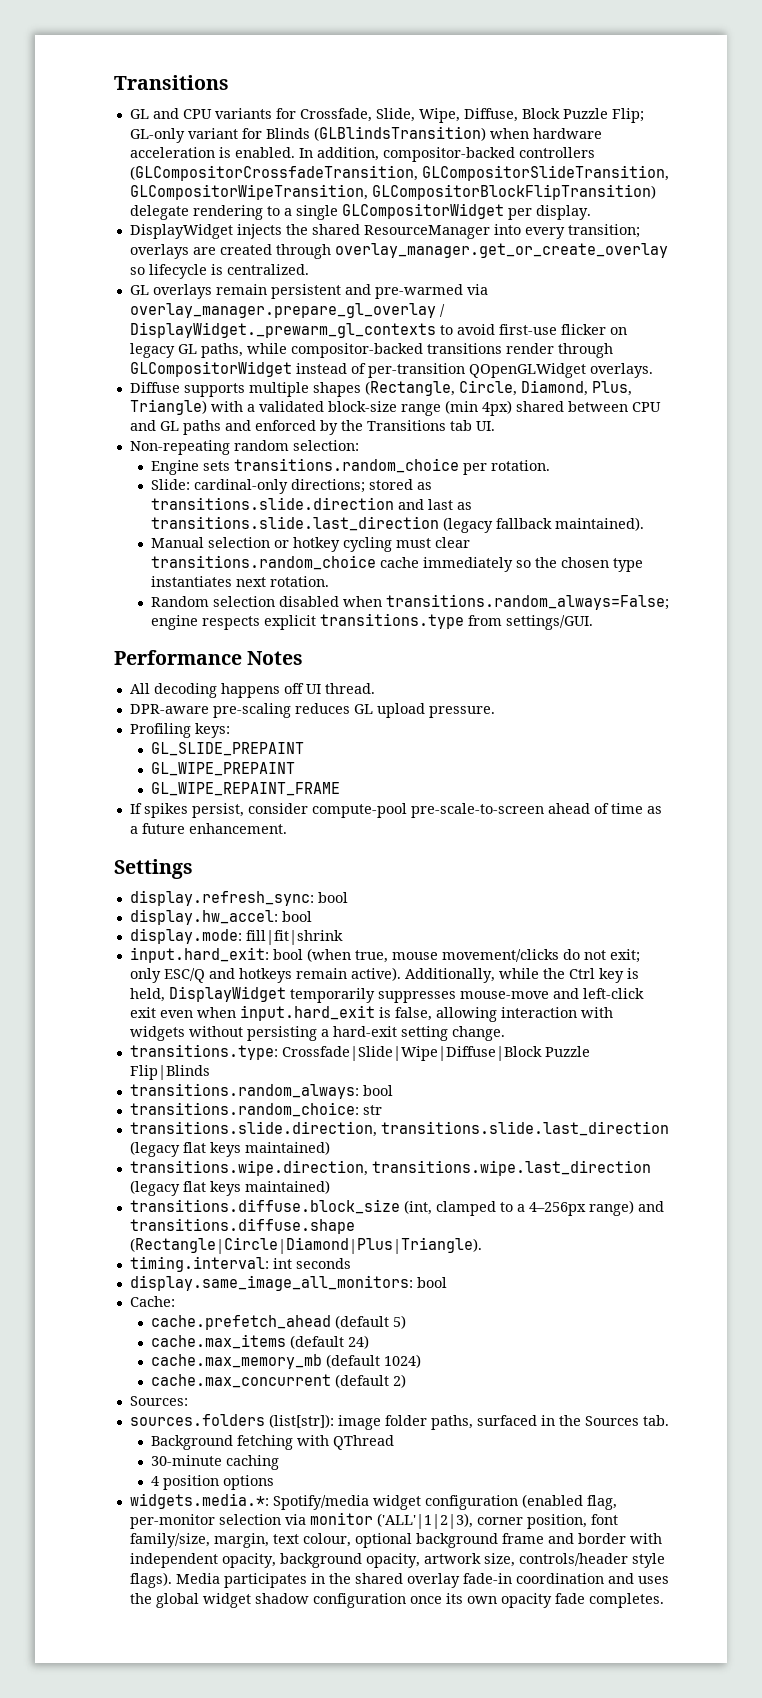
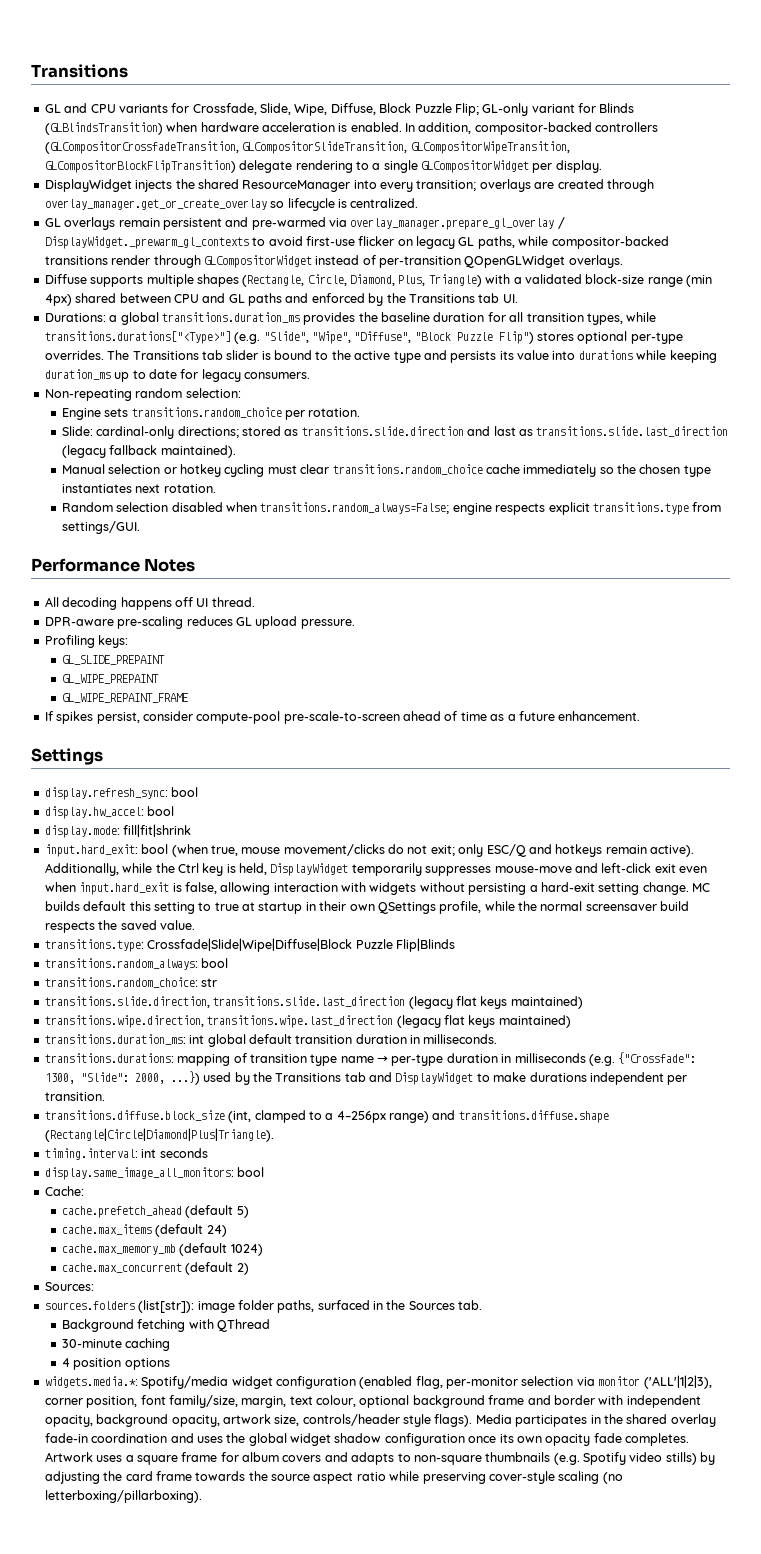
+ Durations: a global transitions.duration_ms provides the baseline duration for all transition types, while transitions.durations["<Type>"] (e.g. "Slide", "Wipe", "Diffuse", "Block Puzzle Flip") stores optional per-type overrides. The Transitions tab slider is bound to the active type and persists its value into durations while keeping duration_ms up to date for legacy consumers.
+ MC builds default this setting to true at startup in their own QSettings profile, while the normal screensaver build respects the saved value.
+ transitions.duration_ms: int global default transition duration in milliseconds.
+ transitions.durations: mapping of transition type name → per-type duration in milliseconds (e.g. {"Crossfade": 1300, "Slide": 2000, ...}) used by the Transitions tab and DisplayWidget to make durations independent per transition.
+ Artwork uses a square frame for album covers and adapts to non-square thumbnails (e.g. Spotify video stills) by adjusting the card frame towards the source aspect ratio while preserving cover-style scaling (no letterboxing/pillarboxing).

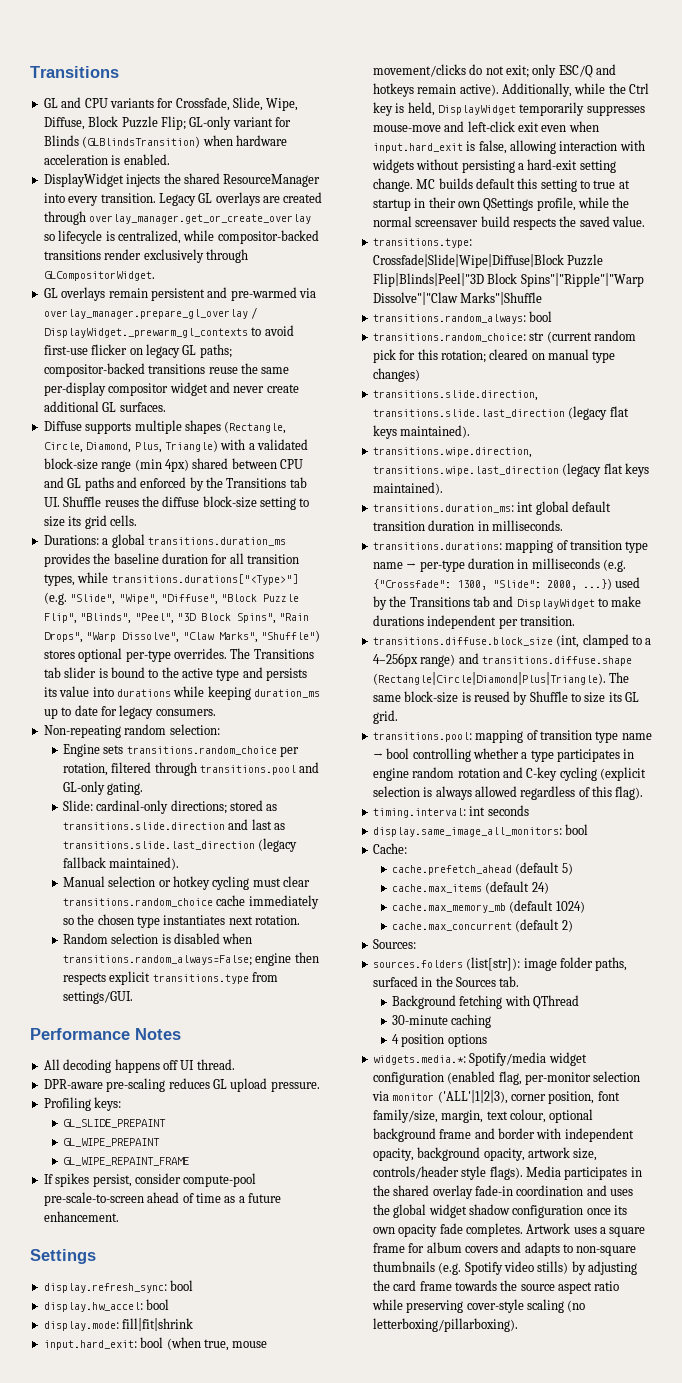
- In addition, compositor-backed controllers (GLCompositorCrossfadeTransition, GLCompositorSlideTransition, GLCompositorWipeTransition, GLCompositorBlockFlipTransition) delegate rendering to a single GLCompositorWidget per display.
- DisplayWidget injects the shared ResourceManager into every transition; overlays are created through overlay_manager.get_or_create_overlay so lifecycle is centralized.
+ DisplayWidget injects the shared ResourceManager into every transition. Legacy GL overlays are created through overlay_manager.get_or_create_overlay so lifecycle is centralized, while compositor-backed transitions render exclusively through GLCompositorWidget.
- GL overlays remain persistent and pre-warmed via overlay_manager.prepare_gl_overlay / DisplayWidget._prewarm_gl_contexts to avoid first-use flicker on legacy GL paths, while compositor-backed transitions render through GLCompositorWidget instead of per-transition QOpenGLWidget overlays.
+ GL overlays remain persistent and pre-warmed via overlay_manager.prepare_gl_overlay / DisplayWidget._prewarm_gl_contexts to avoid first-use flicker on legacy GL paths; compositor-backed transitions reuse the same per-display compositor widget and never create additional GL surfaces.
- Diffuse supports multiple shapes (Rectangle, Circle, Diamond, Plus, Triangle) with a validated block-size range (min 4px) shared between CPU and GL paths and enforced by the Transitions tab UI.
+ Diffuse supports multiple shapes (Rectangle, Circle, Diamond, Plus, Triangle) with a validated block-size range (min 4px) shared between CPU and GL paths and enforced by the Transitions tab UI. Shuffle reuses the diffuse block-size setting to size its grid cells.
- Durations: a global transitions.duration_ms provides the baseline duration for all transition types, while transitions.durations["<Type>"] (e.g. "Slide", "Wipe", "Diffuse", "Block Puzzle Flip") stores optional per-type overrides.
+ Durations: a global transitions.duration_ms provides the baseline duration for all transition types, while transitions.durations["<Type>"] (e.g. "Slide", "Wipe", "Diffuse", "Block Puzzle Flip", "Blinds", "Peel", "3D Block Spins", "Rain Drops", "Warp Dissolve", "Claw Marks", "Shuffle") stores optional per-type overrides.
- Engine sets transitions.random_choice per rotation.
+ Engine sets transitions.random_choice per rotation, filtered through transitions.pool and GL-only gating.
- Random selection disabled when transitions.random_always=False; engine respects explicit transitions.type from settings/GUI.
+ Random selection is disabled when transitions.random_always=False; engine then respects explicit transitions.type from settings/GUI.
- transitions.type: Crossfade|Slide|Wipe|Diffuse|Block Puzzle Flip|Blinds
+ transitions.type: Crossfade|Slide|Wipe|Diffuse|Block Puzzle Flip|Blinds|Peel|"3D Block Spins"|"Ripple"|"Warp Dissolve"|"Claw Marks"|Shuffle
- transitions.random_choice: str
+ transitions.random_choice: str (current random pick for this rotation; cleared on manual type changes)
- transitions.slide.direction, transitions.slide.last_direction (legacy flat keys maintained)
+ transitions.slide.direction, transitions.slide.last_direction (legacy flat keys maintained).
- transitions.wipe.direction, transitions.wipe.last_direction (legacy flat keys maintained)
+ transitions.wipe.direction, transitions.wipe.last_direction (legacy flat keys maintained).
+ The same block-size is reused by Shuffle to size its GL grid.
+ transitions.pool: mapping of transition type name → bool controlling whether a type participates in engine random rotation and C-key cycling (explicit selection is always allowed regardless of this flag).

